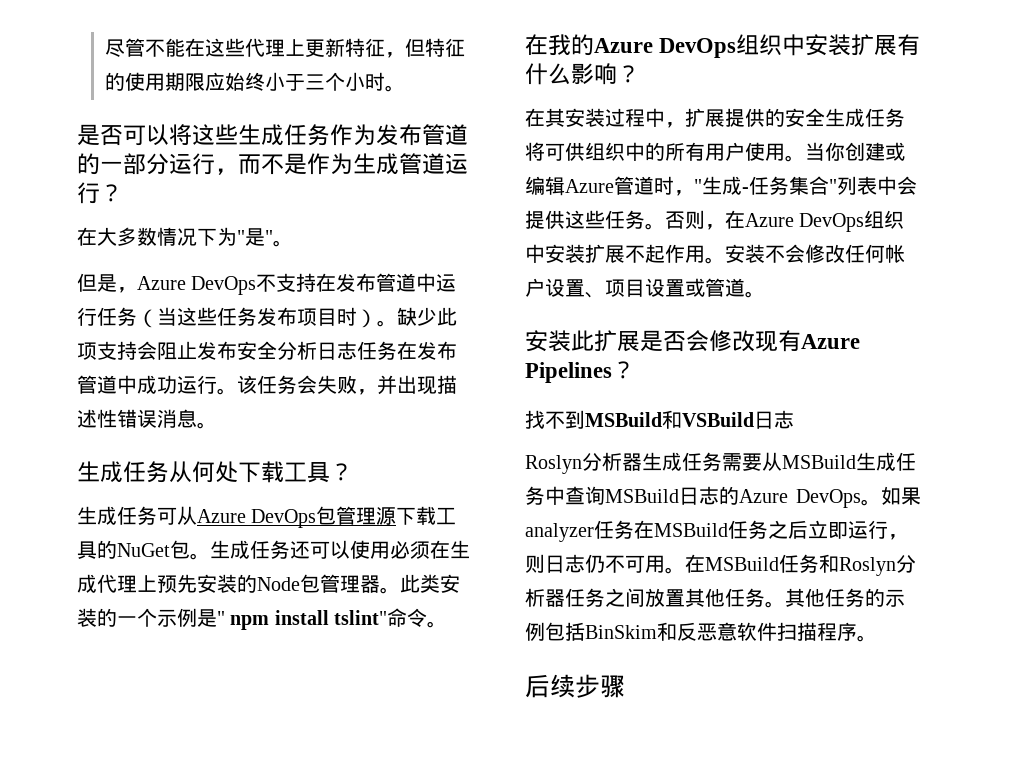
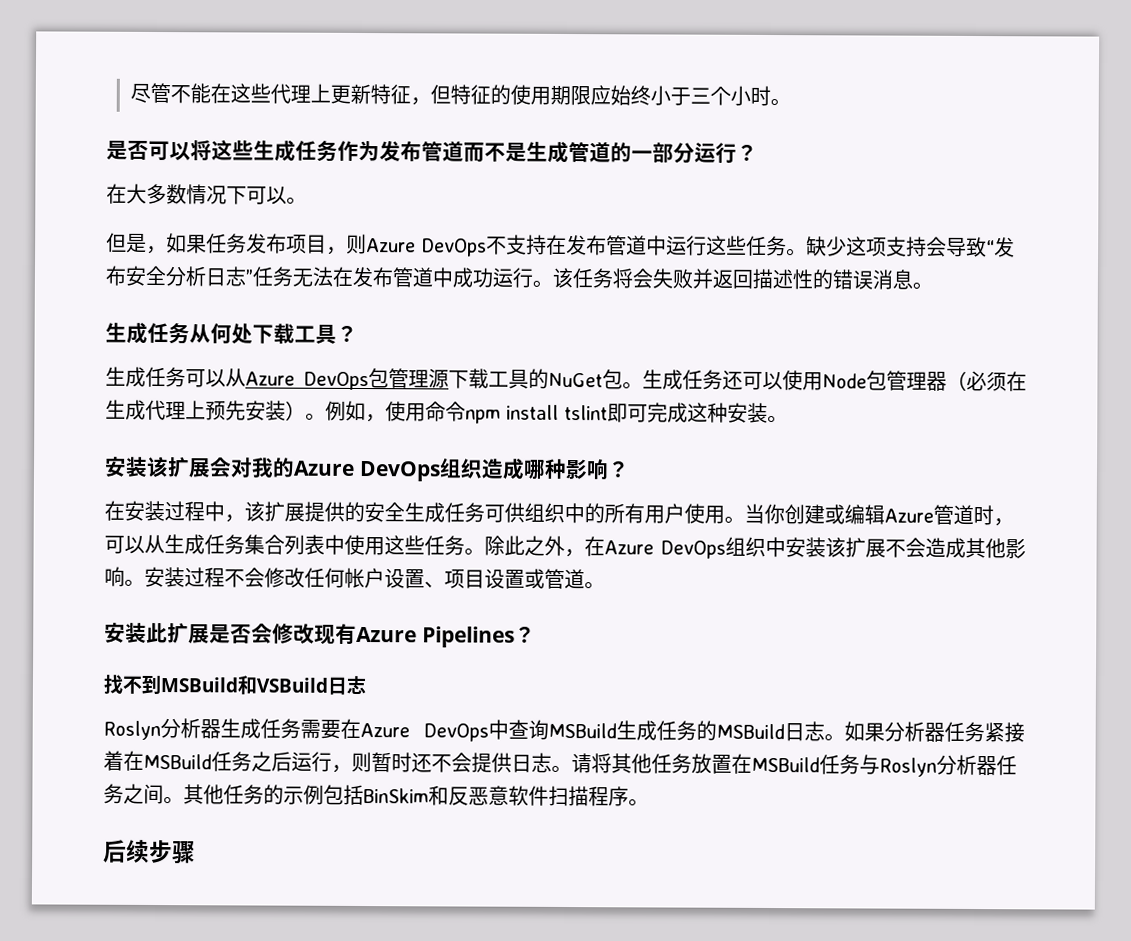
- 是否可以将这些生成任务作为发布管道的一部分运行，而不是作为生成管道运行？
+ 是否可以将这些生成任务作为发布管道而不是生成管道的一部分运行？
- 在大多数情况下为"是"。
+ 在大多数情况下可以。
- 但是，Azure DevOps不支持在发布管道中运行任务（当这些任务发布项目时）。缺少此项支持会阻止发布安全分析日志任务在发布管道中成功运行。
+ 但是，如果任务发布项目，则Azure DevOps不支持在发布管道中运行这些任务。缺少这项支持会导致“发布安全分析日志”任务无法在发布管道中成功运行。
- 该任务会失败，并出现描述性错误消息。
+ 该任务将会失败并返回描述性的错误消息。
- 生成任务可从Azure DevOps包管理源下载工具的NuGet包。
+ 生成任务可以从Azure DevOps包管理源下载工具的NuGet包。
- 生成任务还可以使用必须在生成代理上预先安装的Node包管理器。此类安装的一个示例是" npm install tslint"命令。
- 在我的Azure DevOps组织中安装扩展有什么影响？
+ 生成任务还可以使用Node包管理器（必须在生成代理上预先安装）。例如，使用命令npm install tslint即可完成这种安装。
+ 安装该扩展会对我的Azure DevOps组织造成哪种影响？
- 在其安装过程中，扩展提供的安全生成任务将可供组织中的所有用户使用。
+ 在安装过程中，该扩展提供的安全生成任务可供组织中的所有用户使用。
- 当你创建或编辑Azure管道时，"生成-任务集合"列表中会提供这些任务。否则，在Azure DevOps组织中安装扩展不起作用。安装不会修改任何帐户设置、项目设置或管道。
+ 当你创建或编辑Azure管道时，可以从生成任务集合列表中使用这些任务。除此之外，在Azure DevOps组织中安装该扩展不会造成其他影响。安装过程不会修改任何帐户设置、项目设置或管道。
- Roslyn分析器生成任务需要从MSBuild生成任务中查询MSBuild日志的Azure DevOps。如果analyzer任务在MSBuild任务之后立即运行，则日志仍不可用。在MSBuild任务和Roslyn分析器任务之间放置其他任务。
+ Roslyn分析器生成任务需要在Azure DevOps中查询MSBuild生成任务的MSBuild日志。如果分析器任务紧接着在MSBuild任务之后运行，则暂时还不会提供日志。请将其他任务放置在MSBuild任务与Roslyn分析器任务之间。

